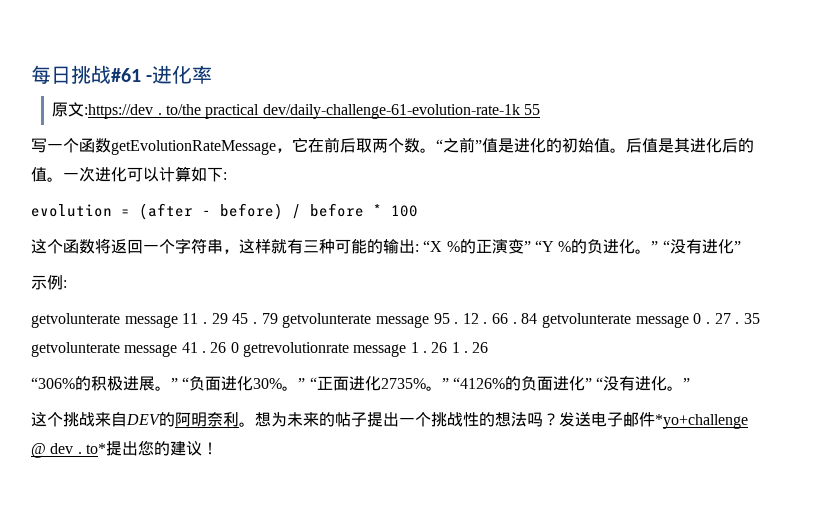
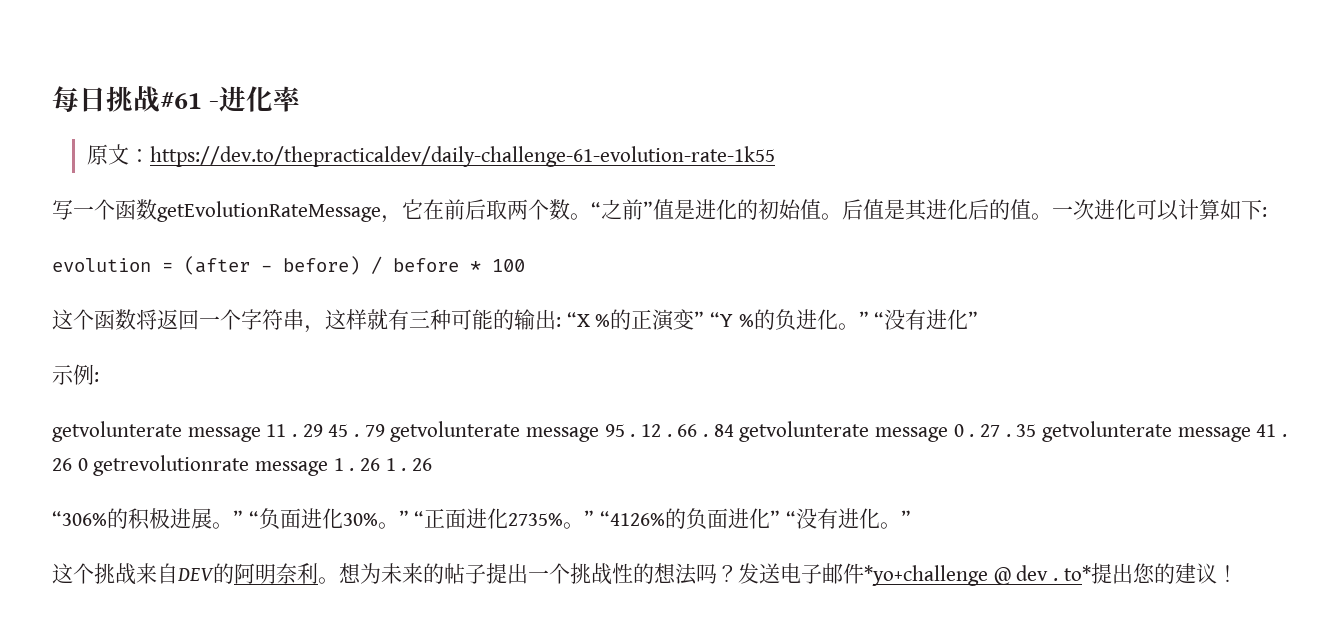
- 原文:https://dev . to/the practical dev/daily-challenge-61-evolution-rate-1k 55
+ 原文：https://dev.to/thepracticaldev/daily-challenge-61-evolution-rate-1k55

